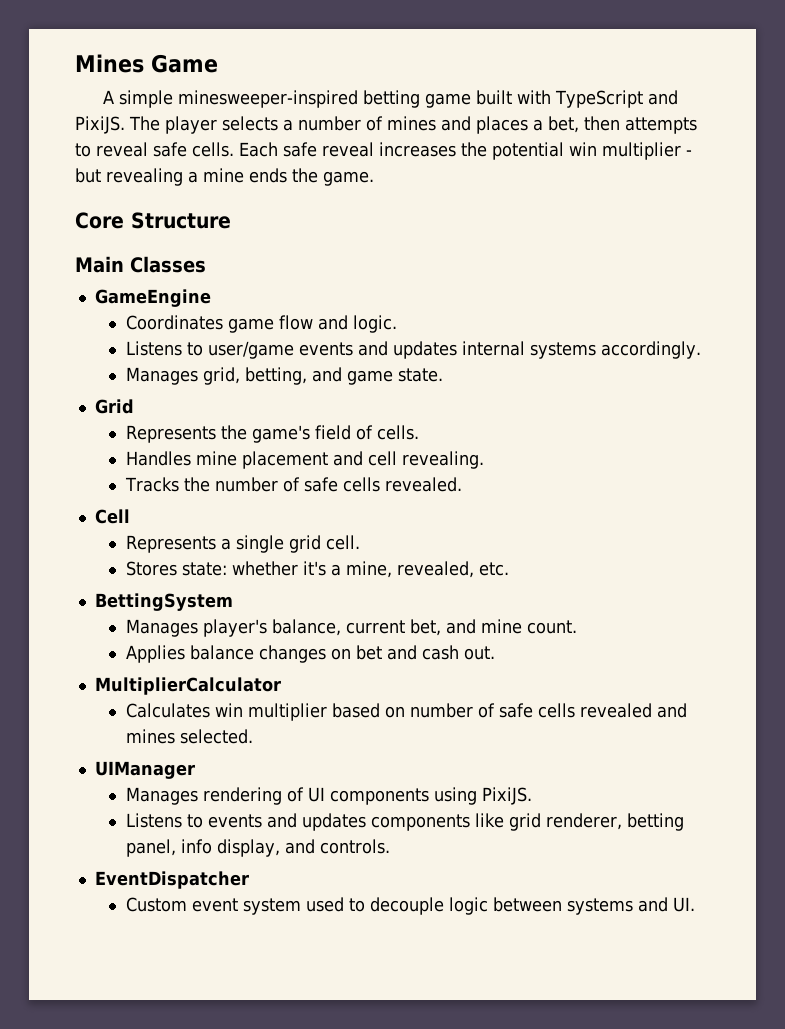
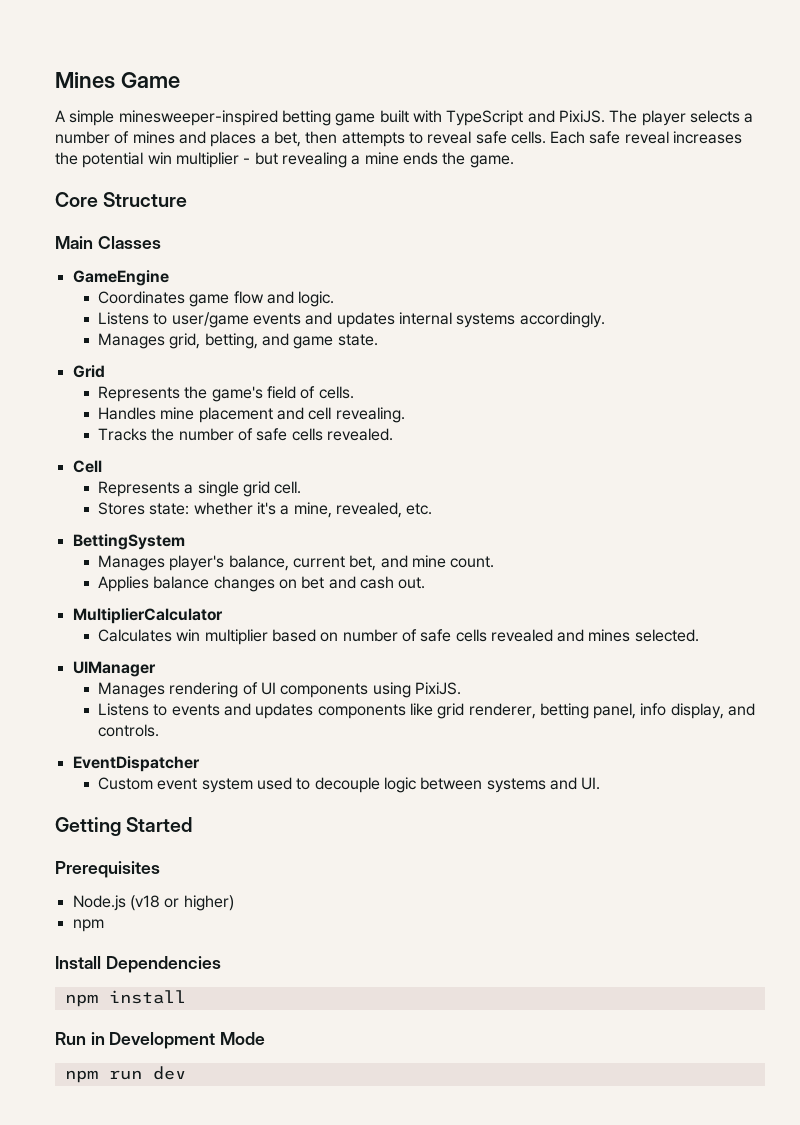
+ Getting Started
+ Prerequisites
+ Node.js (v18 or higher)
+ npm
+ Install Dependencies
+ npm install
+ Run in Development Mode
+ npm run dev

